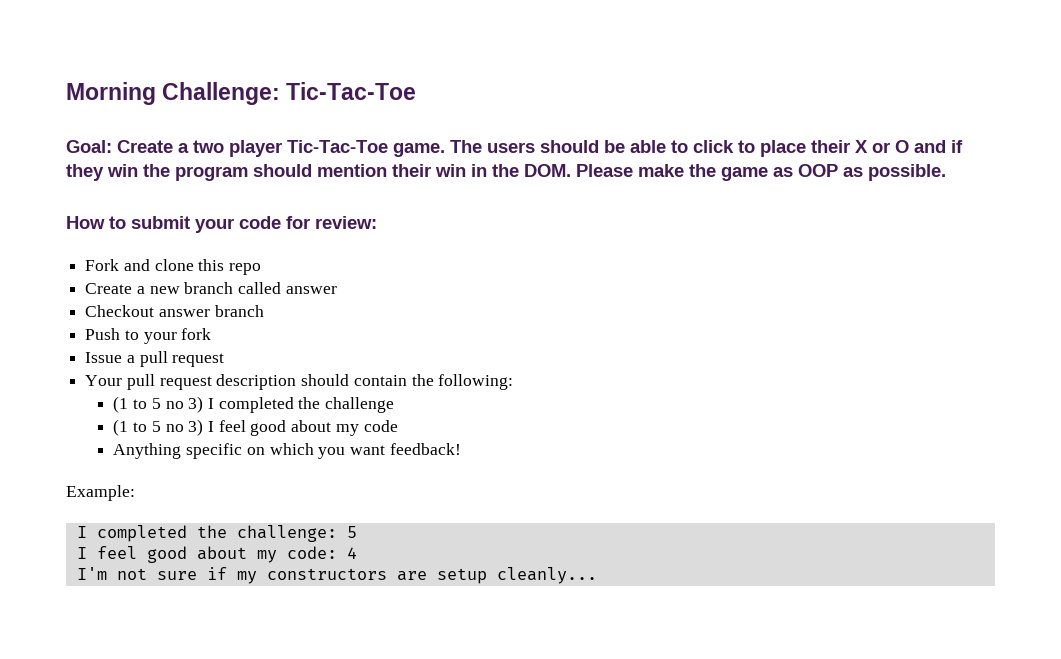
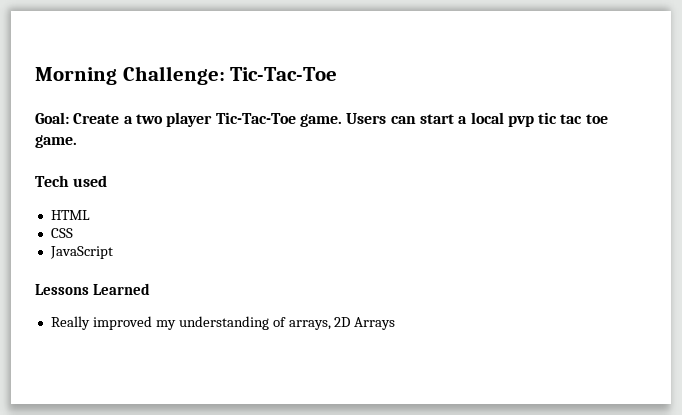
- The users should be able to click to place their X or O and if they win the program should mention their win in the DOM. Please make the game as OOP as possible.
- How to submit your code for review:
- Fork and clone this repo
- Create a new branch called answer
- Checkout answer branch
- Push to your fork
- Issue a pull request
- Your pull request description should contain the following:
- (1 to 5 no 3) I completed the challenge
- (1 to 5 no 3) I feel good about my code
- Anything specific on which you want feedback!
- Example:
- I completed the challenge: 5
- I feel good about my code: 4
- I'm not sure if my constructors are setup cleanly...
+ Users can start a local pvp tic tac toe game.
+ Tech used
+ HTML
+ CSS
+ JavaScript
+ Lessons Learned
+ Really improved my understanding of arrays, 2D Arrays

